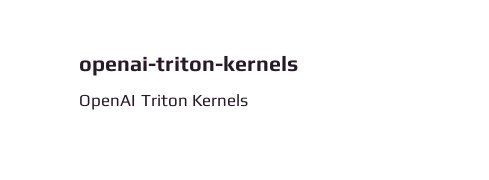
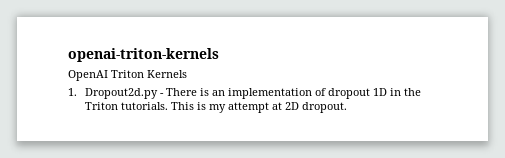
+ 1. Dropout2d.py - There is an implementation of dropout 1D in the Triton tutorials. This is my attempt at 2D dropout.

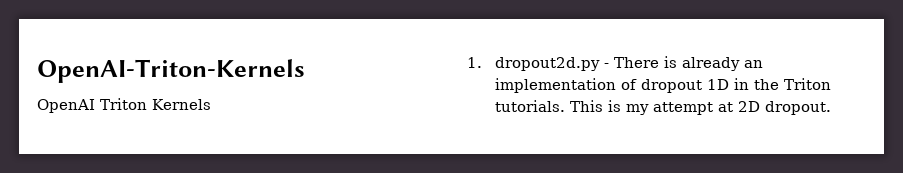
- openai-triton-kernels
+ OpenAI-Triton-Kernels
- 1. Dropout2d.py - There is an implementation of dropout 1D in the Triton tutorials.
+ 1. dropout2d.py - There is already an implementation of dropout 1D in the Triton tutorials.

